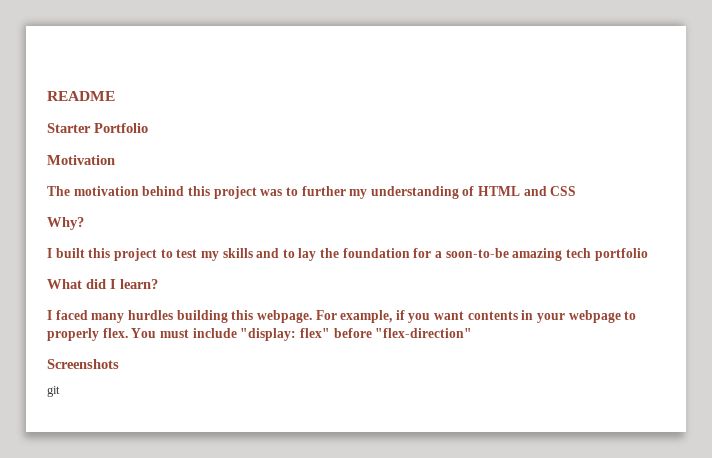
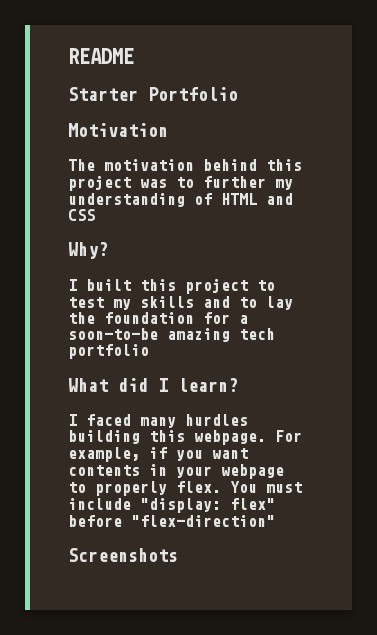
- git

